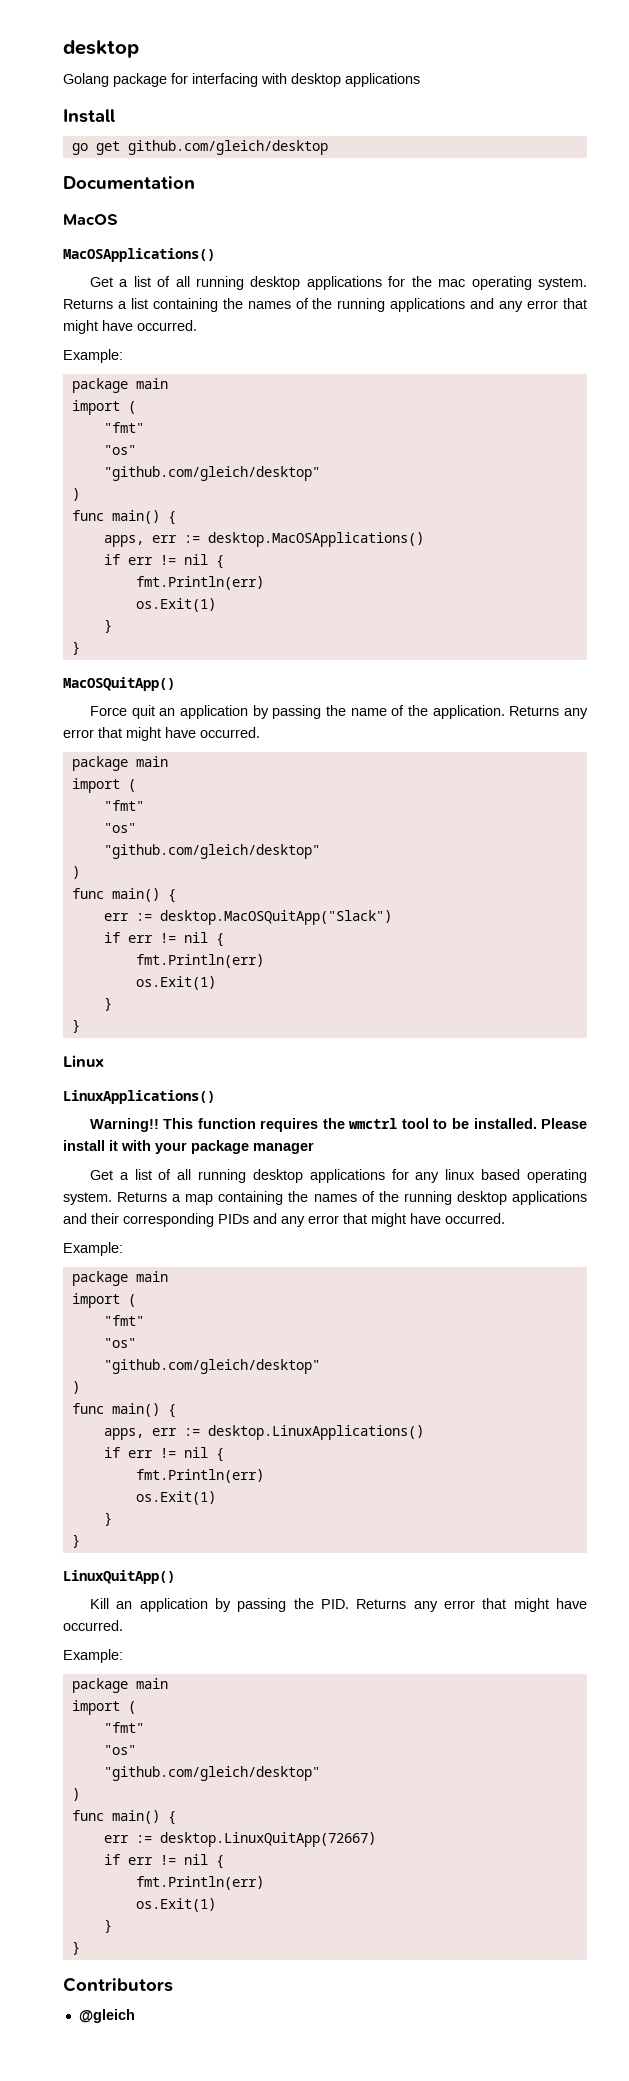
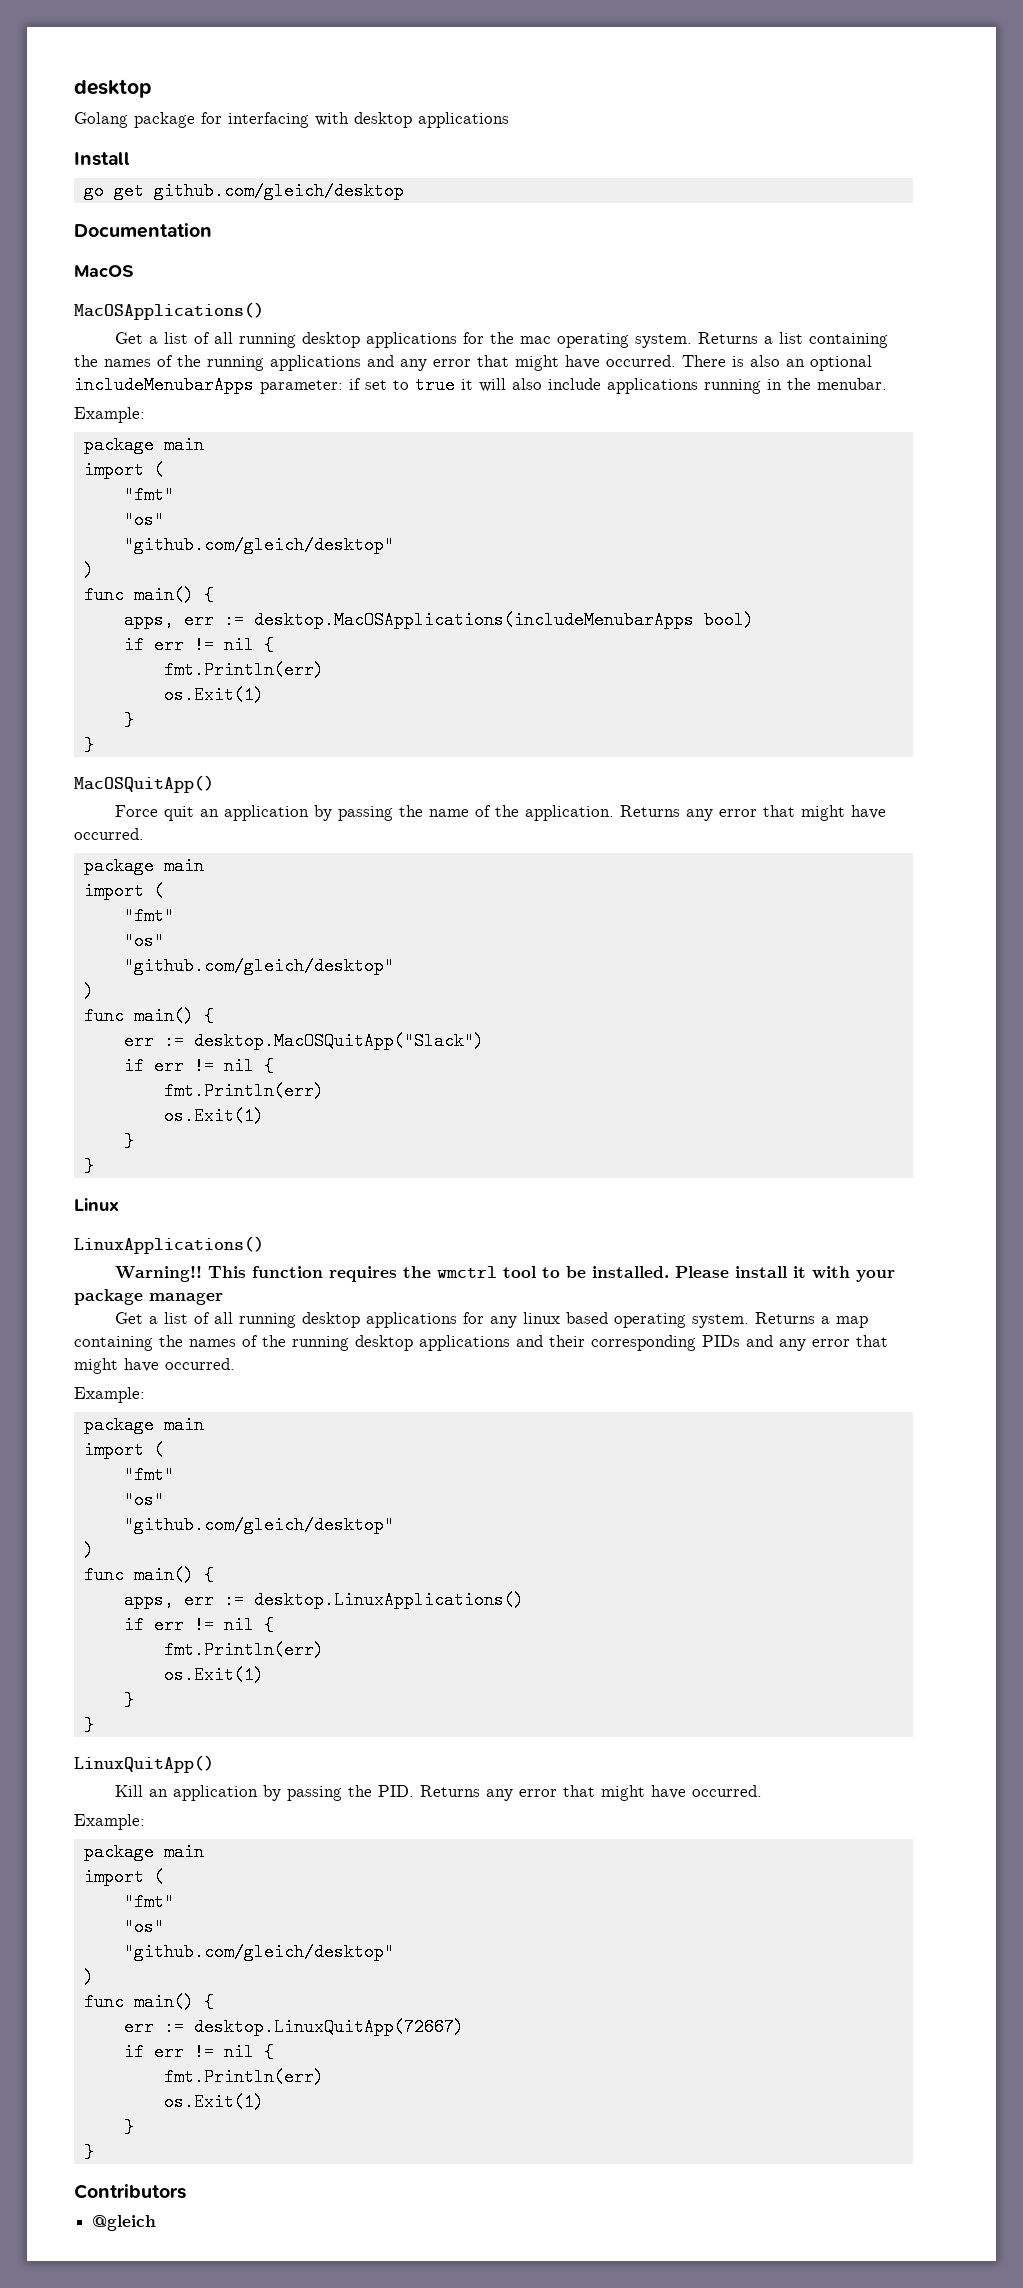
+ There is also an optional includeMenubarApps parameter: if set to true it will also include applications running in the menubar.
- apps, err := desktop.MacOSApplications()
+ apps, err := desktop.MacOSApplications(includeMenubarApps bool)

